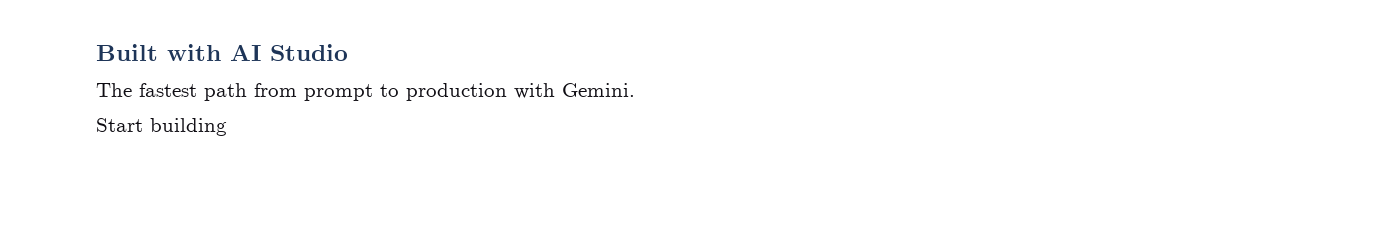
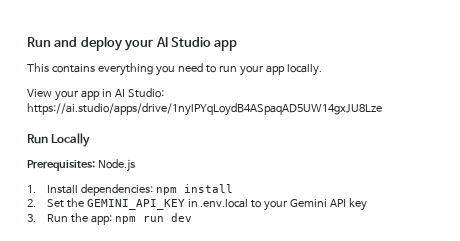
- Built with AI Studio
- The fastest path from prompt to production with Gemini.
- Start building
+ Run and deploy your AI Studio app
+ This contains everything you need to run your app locally.
+ View your app in AI Studio: https://ai.studio/apps/drive/1nylPYqLoydB4ASpaqAD5UW14gxJU8Lze
+ Run Locally
+ Prerequisites: Node.js
+ 1. Install dependencies: npm install
+ 2. Set the GEMINI_API_KEY in .env.local to your Gemini API key
+ 3. Run the app: npm run dev

